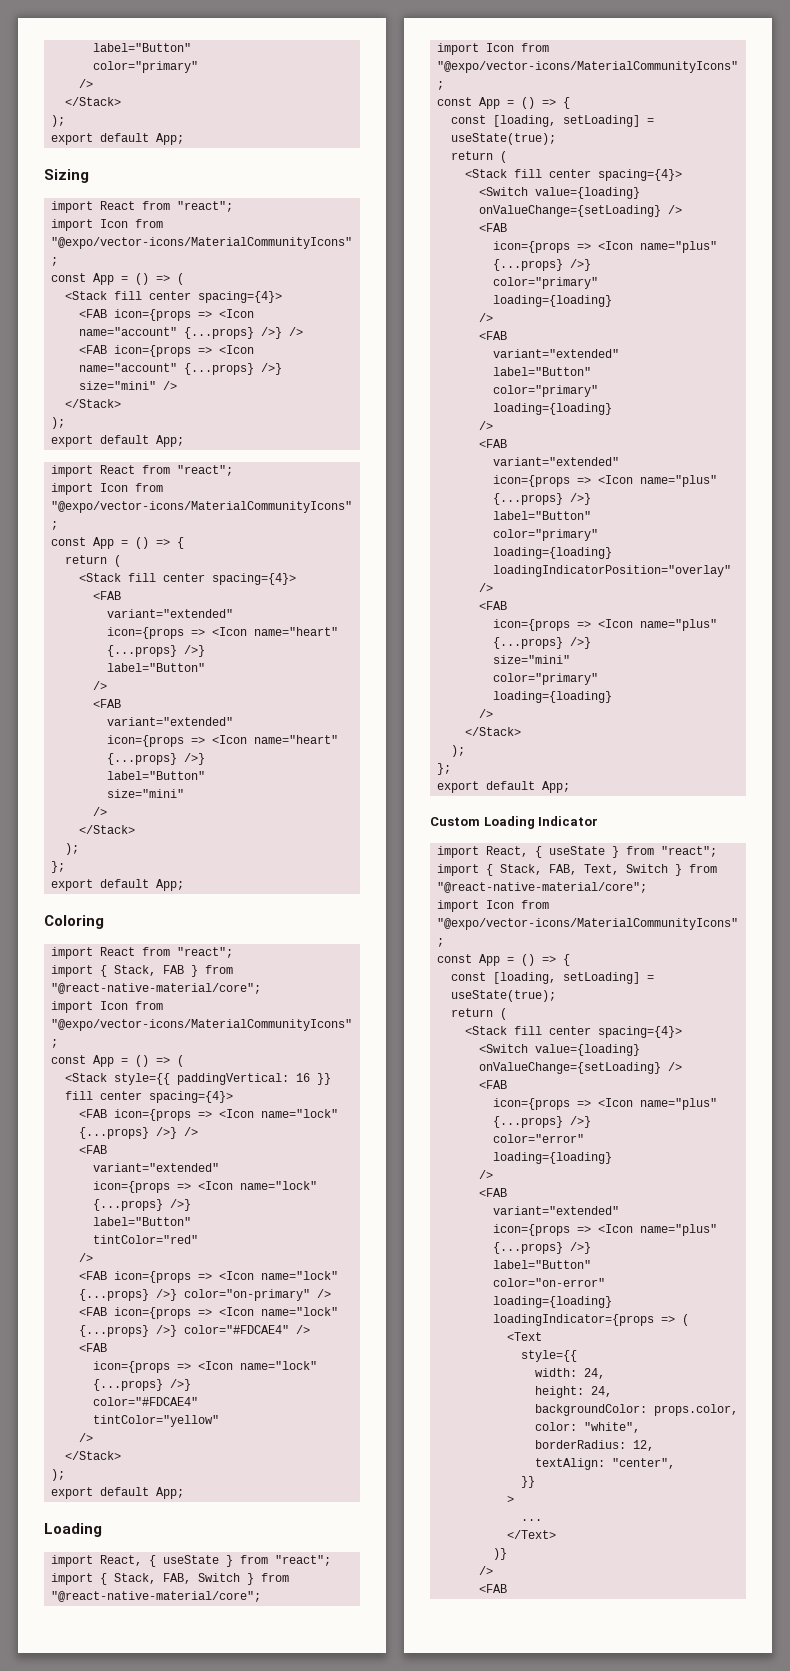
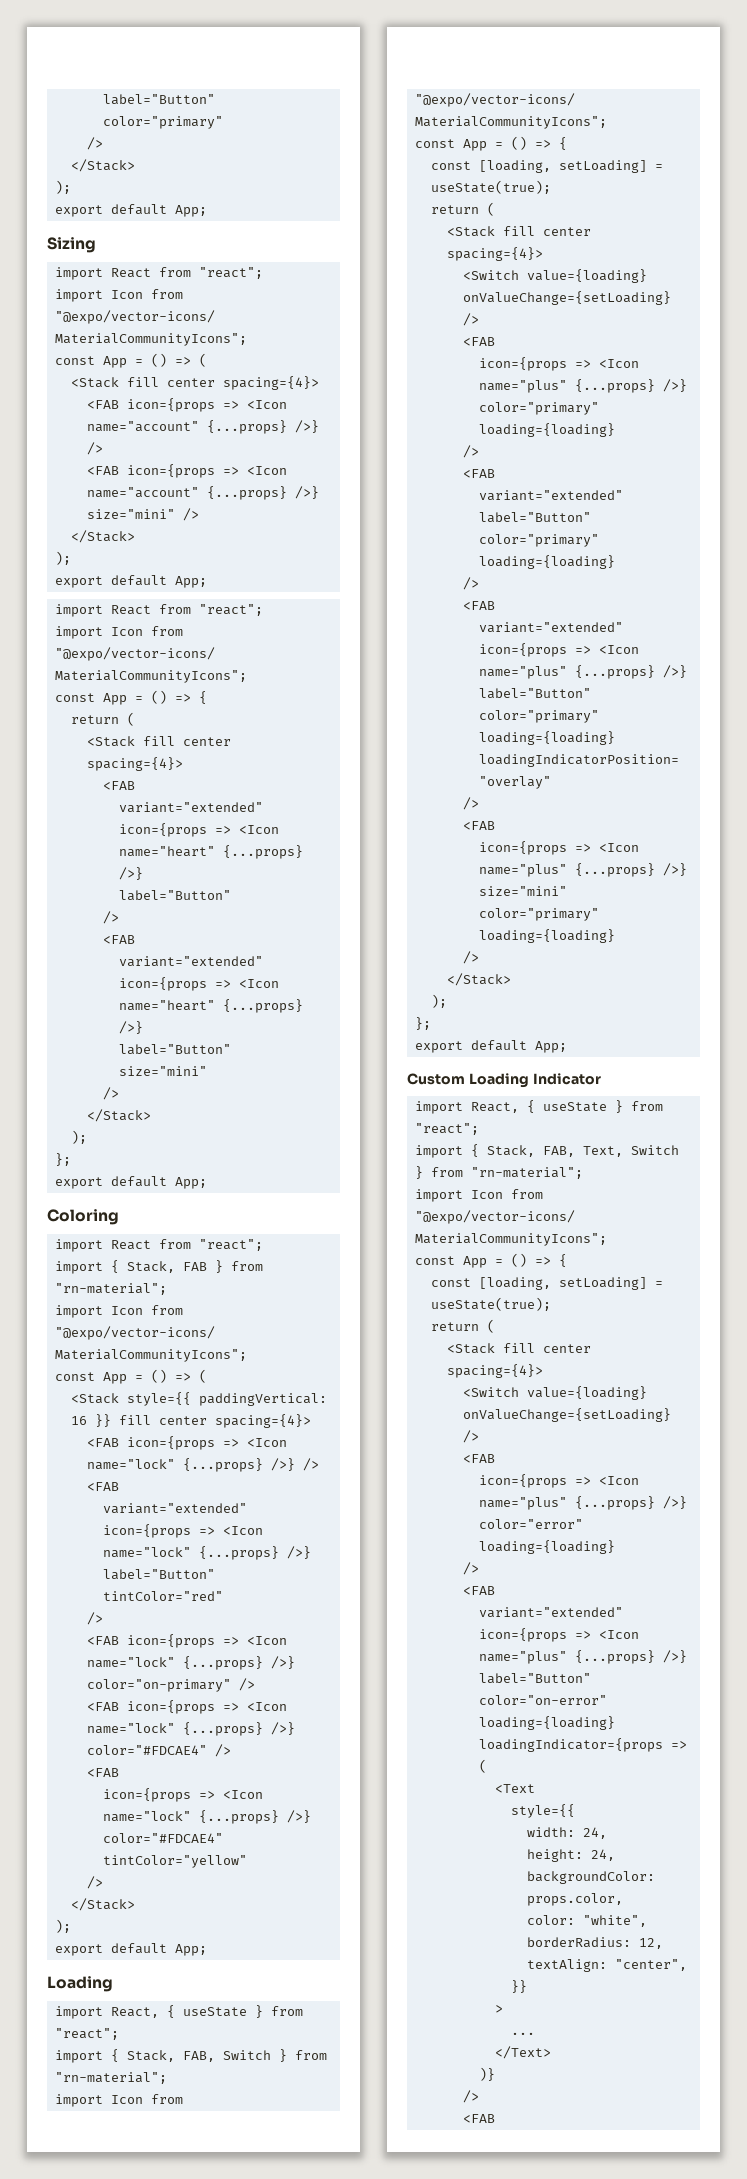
- import { Stack, FAB } from "@react-native-material/core";
+ import { Stack, FAB } from "rn-material";
- import { Stack, FAB, Switch } from "@react-native-material/core";
+ import { Stack, FAB, Switch } from "rn-material";
- import { Stack, FAB, Text, Switch } from "@react-native-material/core";
+ import { Stack, FAB, Text, Switch } from "rn-material";

